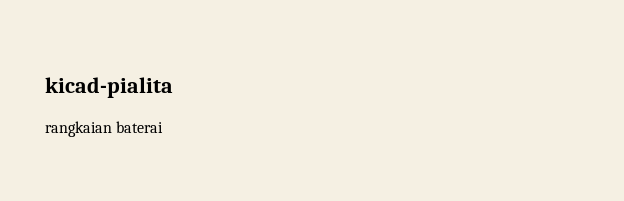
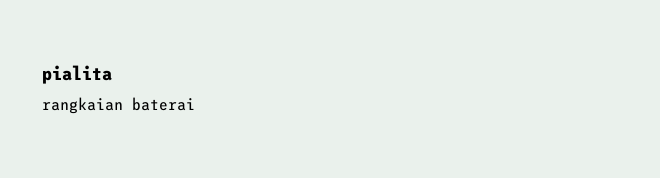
- kicad-pialita
+ pialita

